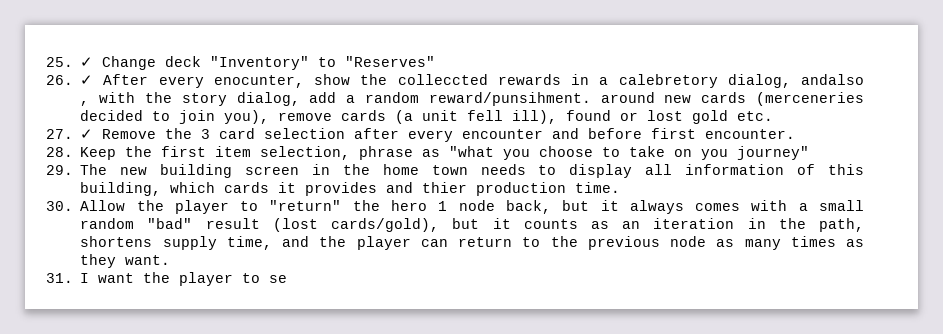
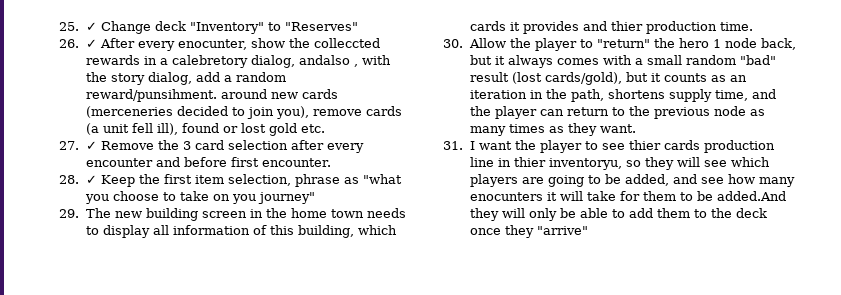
- 28. Keep the first item selection, phrase as "what you choose to take on you journey"
+ 28. ✓ Keep the first item selection, phrase as "what you choose to take on you journey"
- 31. I want the player to se
+ 31. I want the player to see thier cards production line in thier inventoryu, so they will see which players are going to be added, and see how many enocunters it will take for them to be added.And they will only be able to add them to the deck once they "arrive"

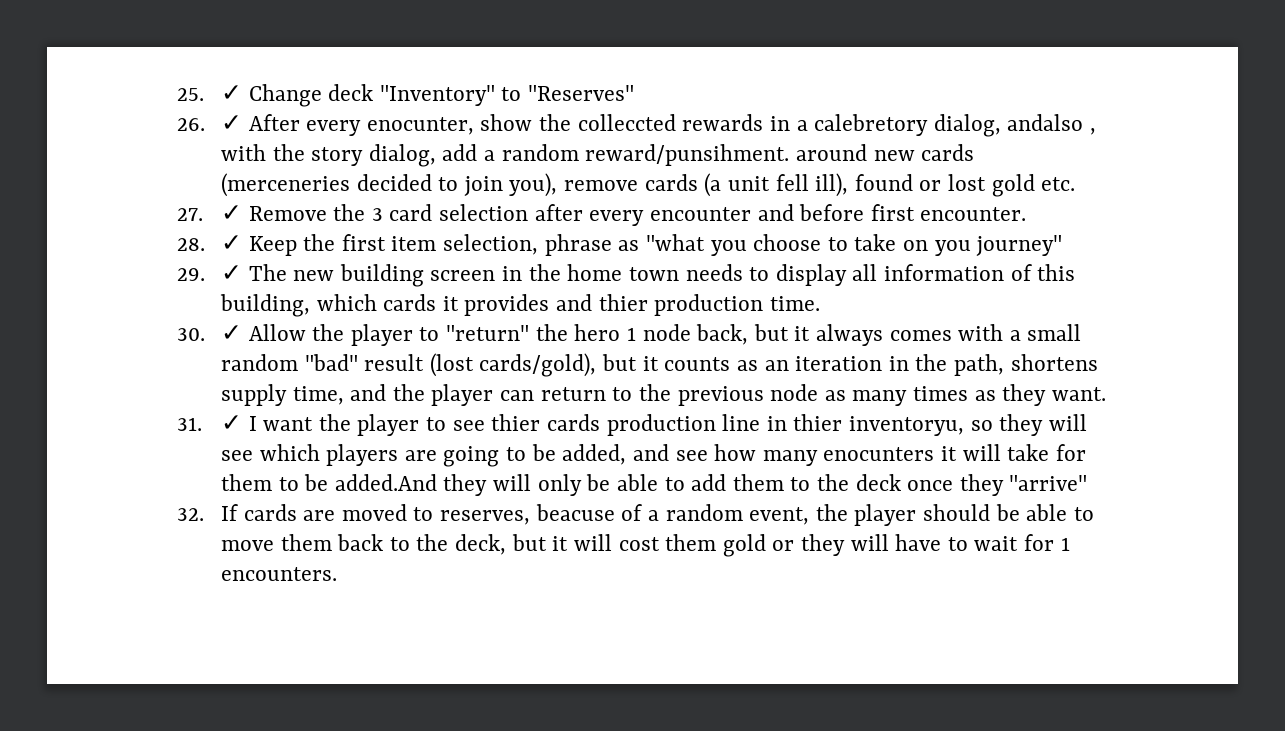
- 29. The new building screen in the home town needs to display all information of this building, which cards it provides and thier production time.
+ 29. ✓ The new building screen in the home town needs to display all information of this building, which cards it provides and thier production time.
- 30. Allow the player to "return" the hero 1 node back, but it always comes with a small random "bad" result (lost cards/gold), but it counts as an iteration in the path, shortens supply time, and the player can return to the previous node as many times as they want.
+ 30. ✓ Allow the player to "return" the hero 1 node back, but it always comes with a small random "bad" result (lost cards/gold), but it counts as an iteration in the path, shortens supply time, and the player can return to the previous node as many times as they want.
- 31. I want the player to see thier cards production line in thier inventoryu, so they will see which players are going to be added, and see how many enocunters it will take for them to be added.And they will only be able to add them to the deck once they "arrive"
+ 31. ✓ I want the player to see thier cards production line in thier inventoryu, so they will see which players are going to be added, and see how many enocunters it will take for them to be added.And they will only be able to add them to the deck once they "arrive"
+ 32. If cards are moved to reserves, beacuse of a random event, the player should be able to move them back to the deck, but it will cost them gold or they will have to wait for 1 encounters.

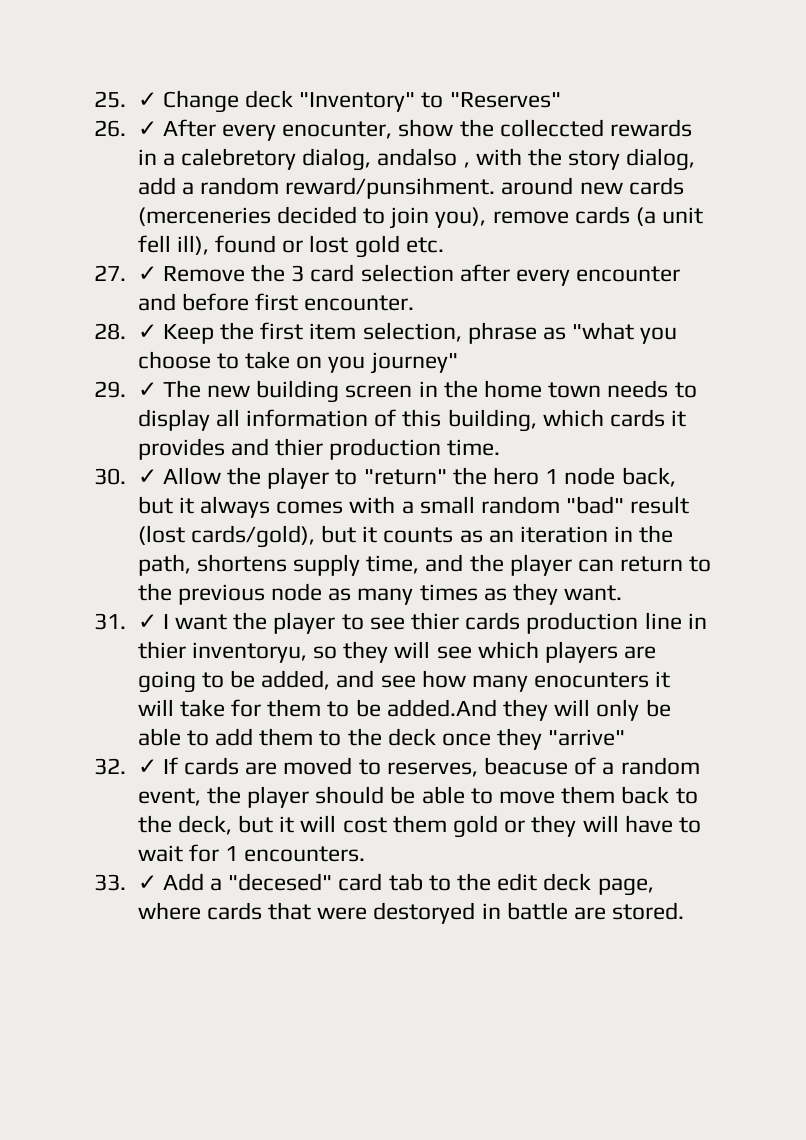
- 32. If cards are moved to reserves, beacuse of a random event, the player should be able to move them back to the deck, but it will cost them gold or they will have to wait for 1 encounters.
+ 32. ✓ If cards are moved to reserves, beacuse of a random event, the player should be able to move them back to the deck, but it will cost them gold or they will have to wait for 1 encounters.
+ 33. ✓ Add a "decesed" card tab to the edit deck page, where cards that were destoryed in battle are stored.

